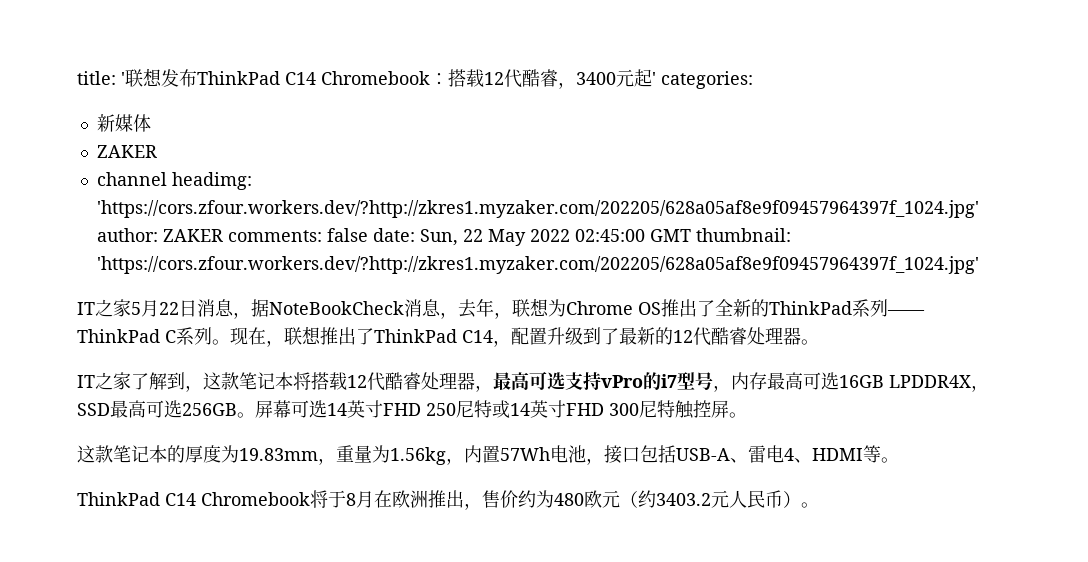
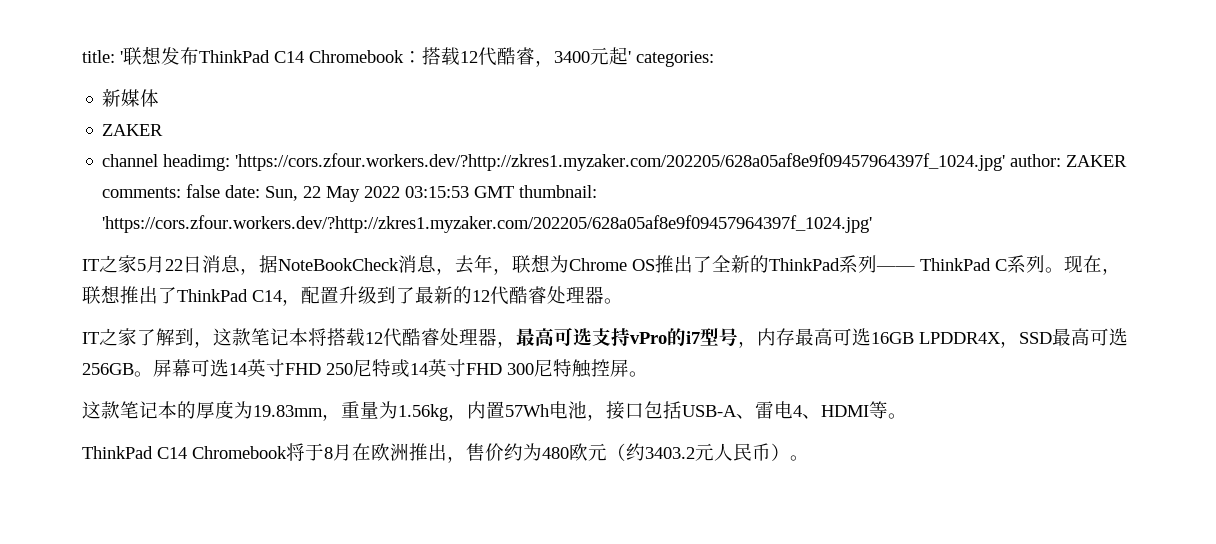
- channel headimg: 'https://cors.zfour.workers.dev/?http://zkres1.myzaker.com/202205/628a05af8e9f09457964397f_1024.jpg' author: ZAKER comments: false date: Sun, 22 May 2022 02:45:00 GMT thumbnail: 'https://cors.zfour.workers.dev/?http://zkres1.myzaker.com/202205/628a05af8e9f09457964397f_1024.jpg'
+ channel headimg: 'https://cors.zfour.workers.dev/?http://zkres1.myzaker.com/202205/628a05af8e9f09457964397f_1024.jpg' author: ZAKER comments: false date: Sun, 22 May 2022 03:15:53 GMT thumbnail: 'https://cors.zfour.workers.dev/?http://zkres1.myzaker.com/202205/628a05af8e9f09457964397f_1024.jpg'

